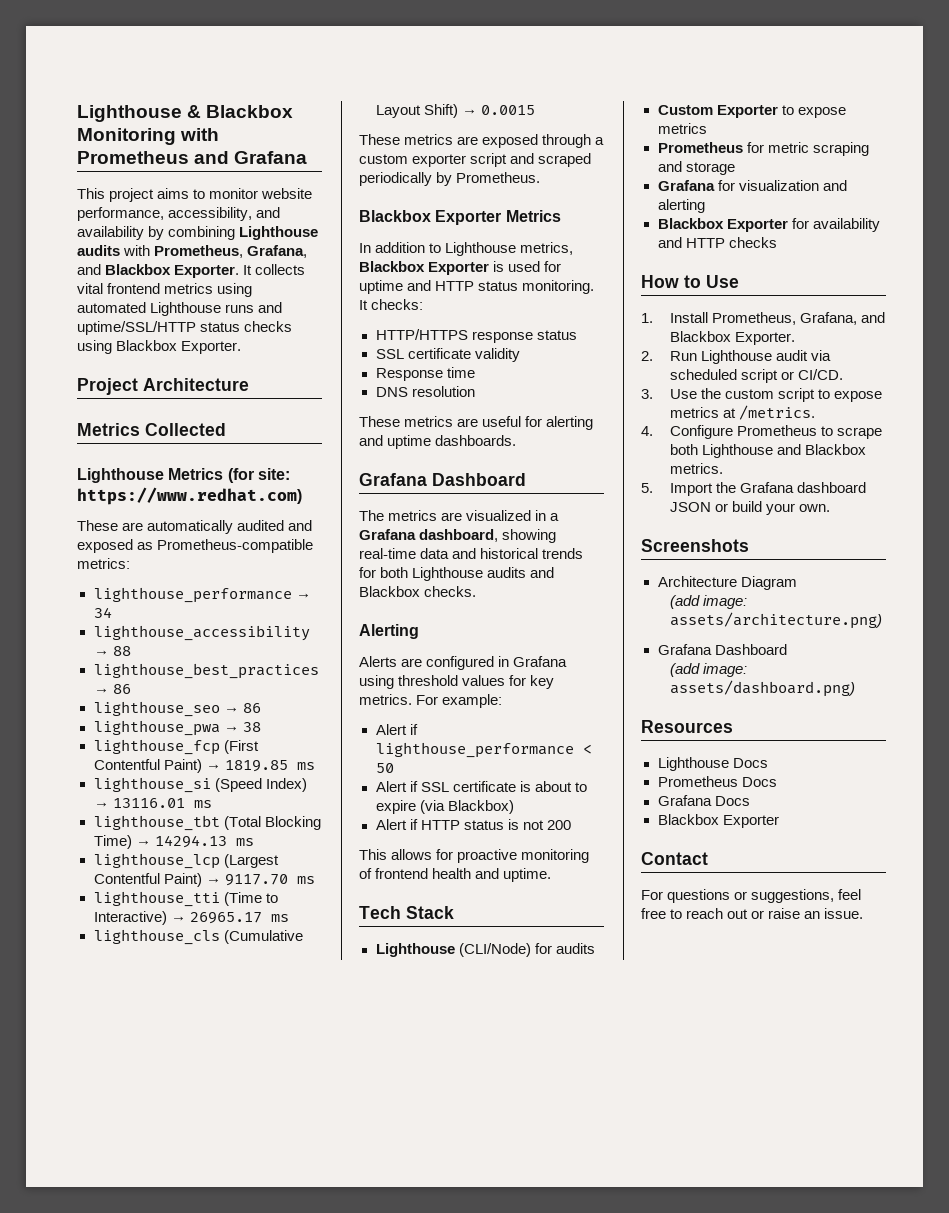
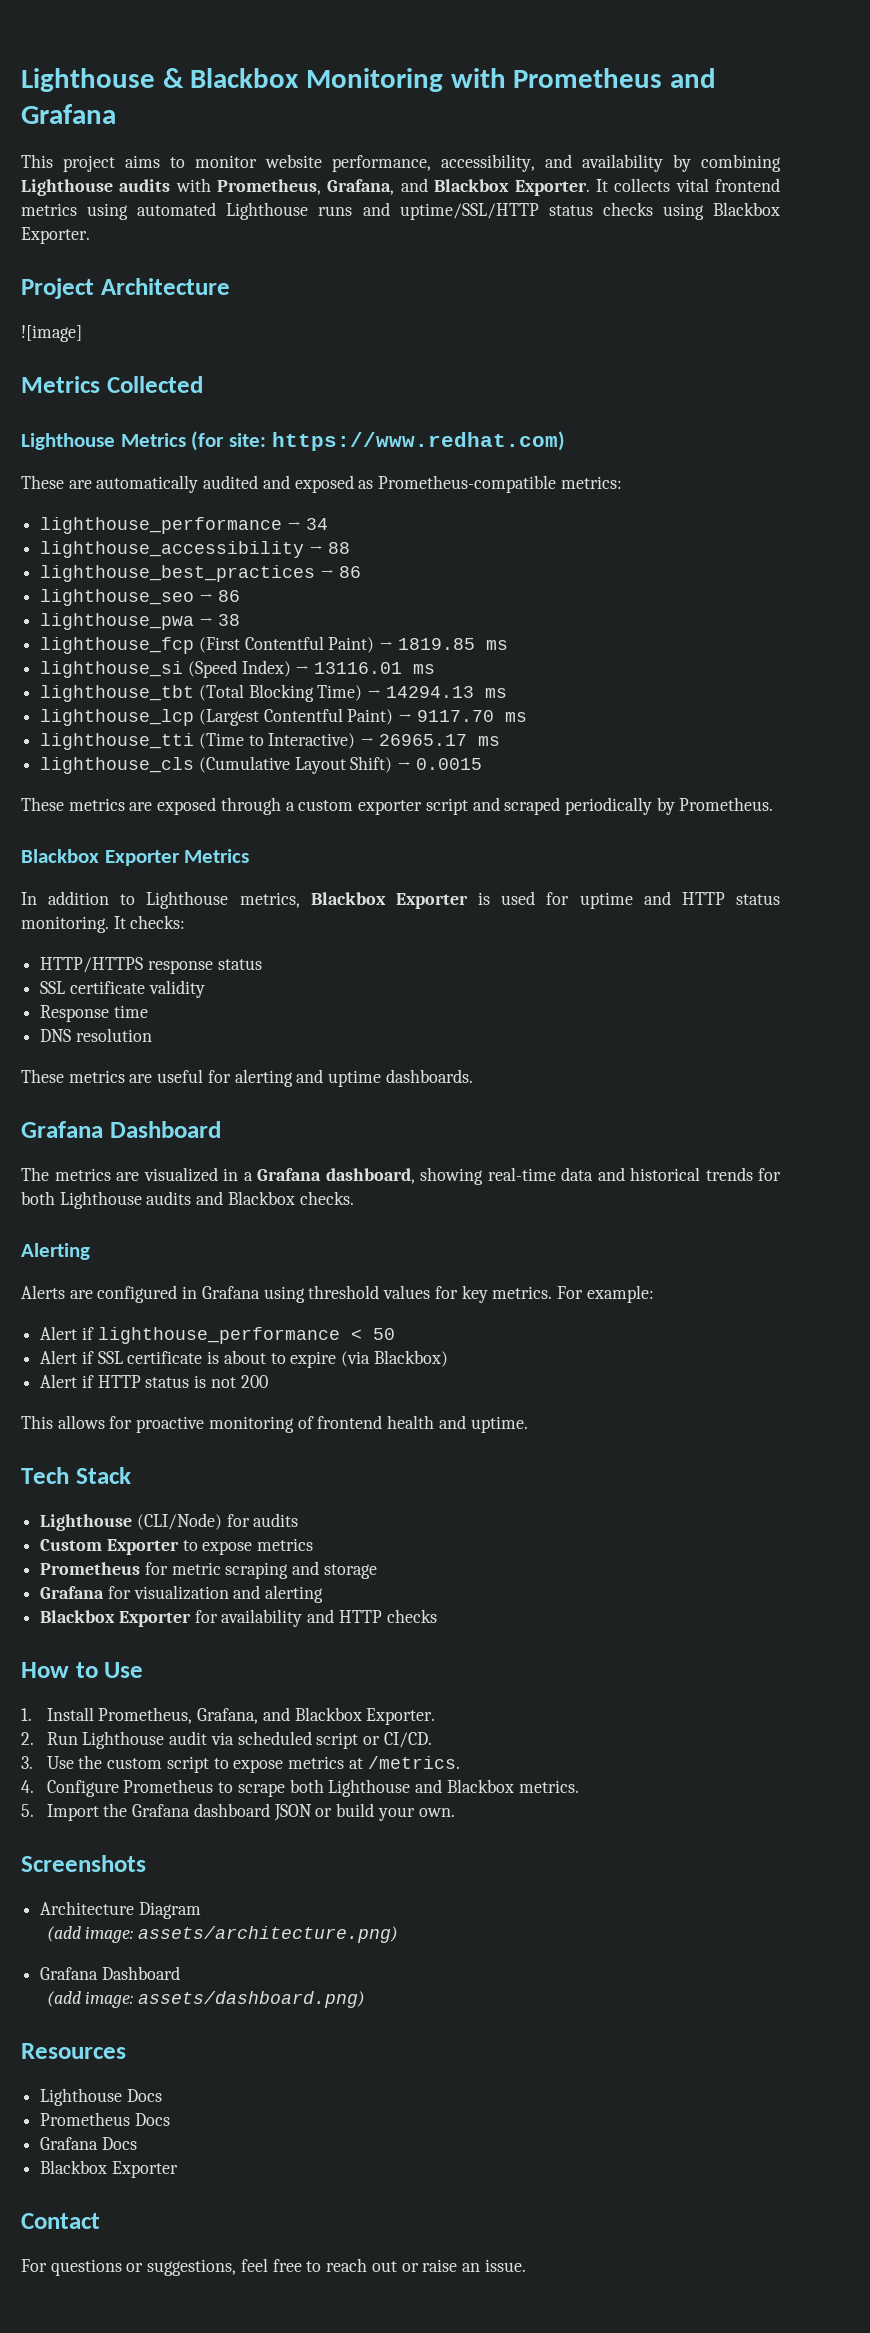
+ ![image]

